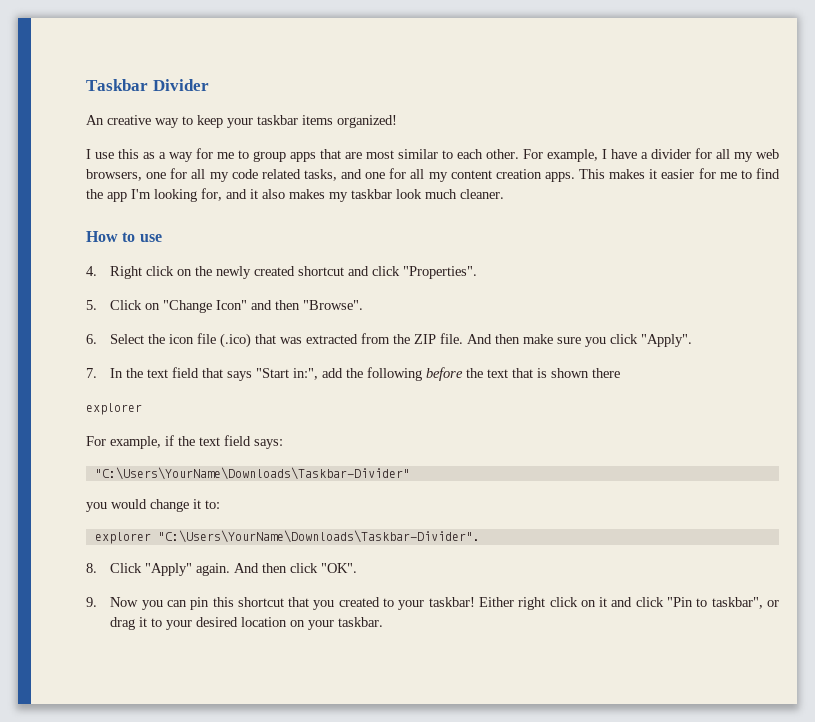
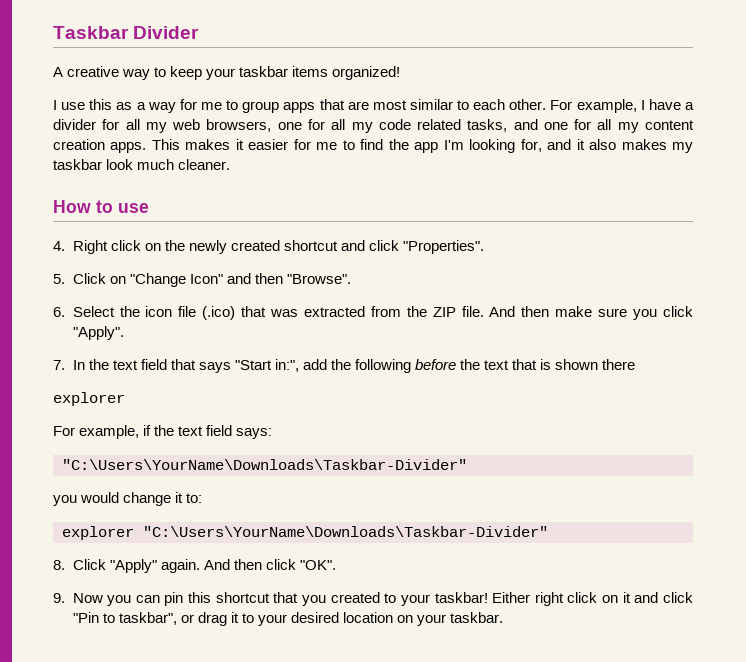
- An creative way to keep your taskbar items organized!
+ A creative way to keep your taskbar items organized!
- explorer "C:\Users\YourName\Downloads\Taskbar-Divider".
+ explorer "C:\Users\YourName\Downloads\Taskbar-Divider"

